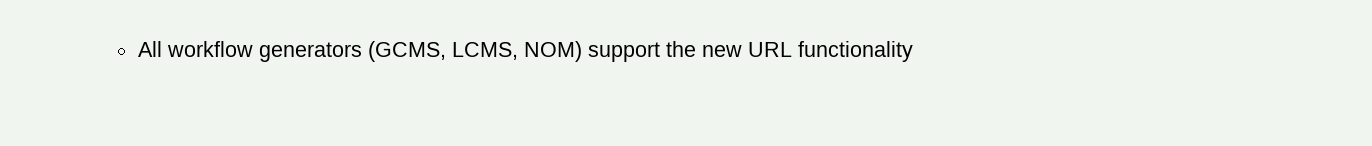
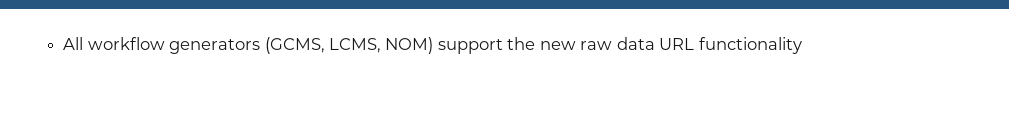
- All workflow generators (GCMS, LCMS, NOM) support the new URL functionality
+ All workflow generators (GCMS, LCMS, NOM) support the new raw data URL functionality

